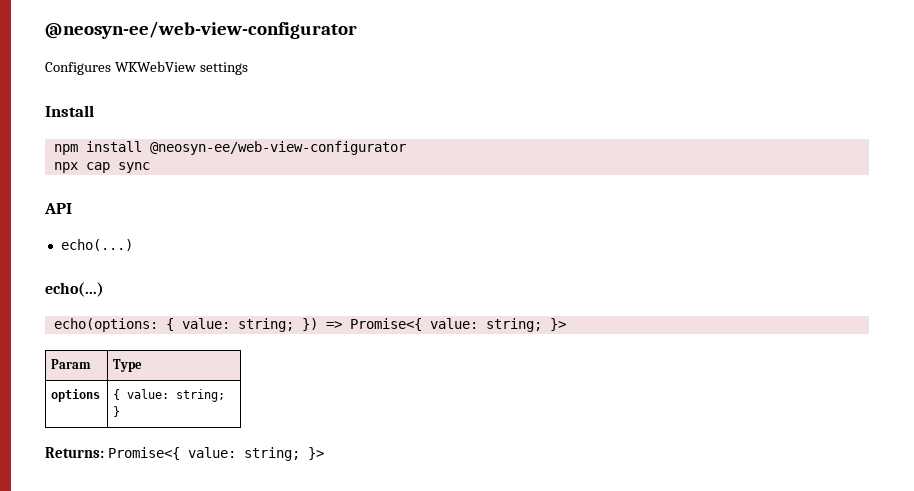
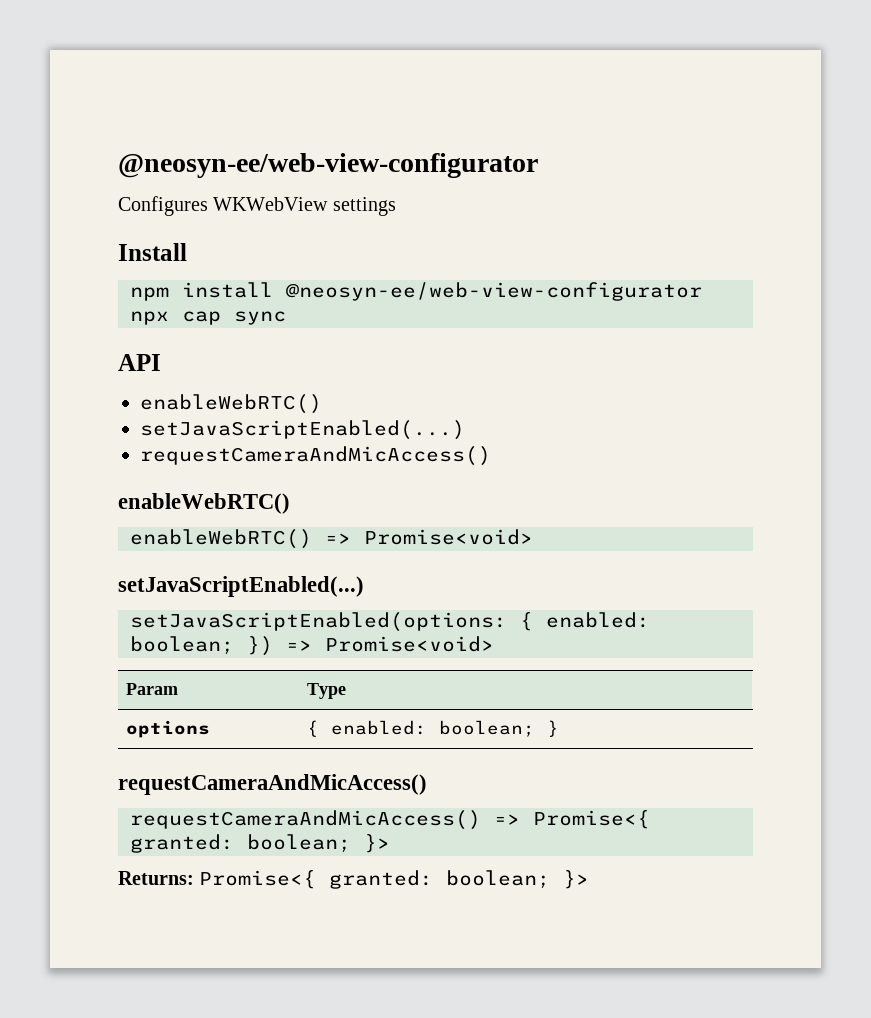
  API
- echo(...)
- echo(...)
- echo(options: { value: string; }) => Promise<{ value: string; }>
+ enableWebRTC()
+ setJavaScriptEnabled(...)
+ requestCameraAndMicAccess()
+ enableWebRTC()
+ enableWebRTC() => Promise<void>
+ setJavaScriptEnabled(...)
+ setJavaScriptEnabled(options: { enabled: boolean; }) => Promise<void>
- options | { value: string; }
+ options | { enabled: boolean; }
+ requestCameraAndMicAccess()
+ requestCameraAndMicAccess() => Promise<{ granted: boolean; }>
- Returns: Promise<{ value: string; }>
+ Returns: Promise<{ granted: boolean; }>

